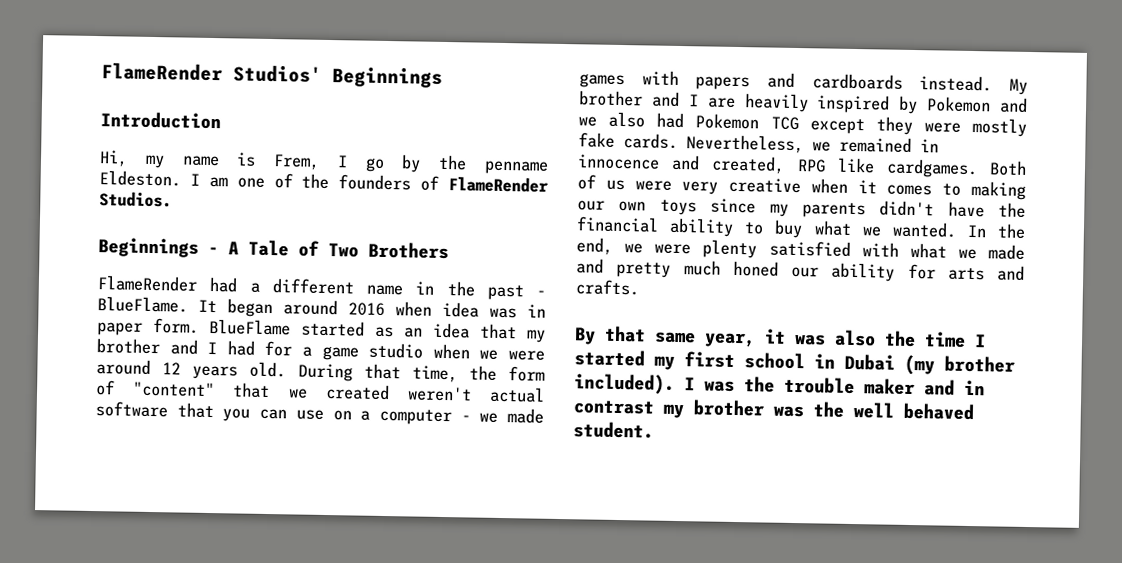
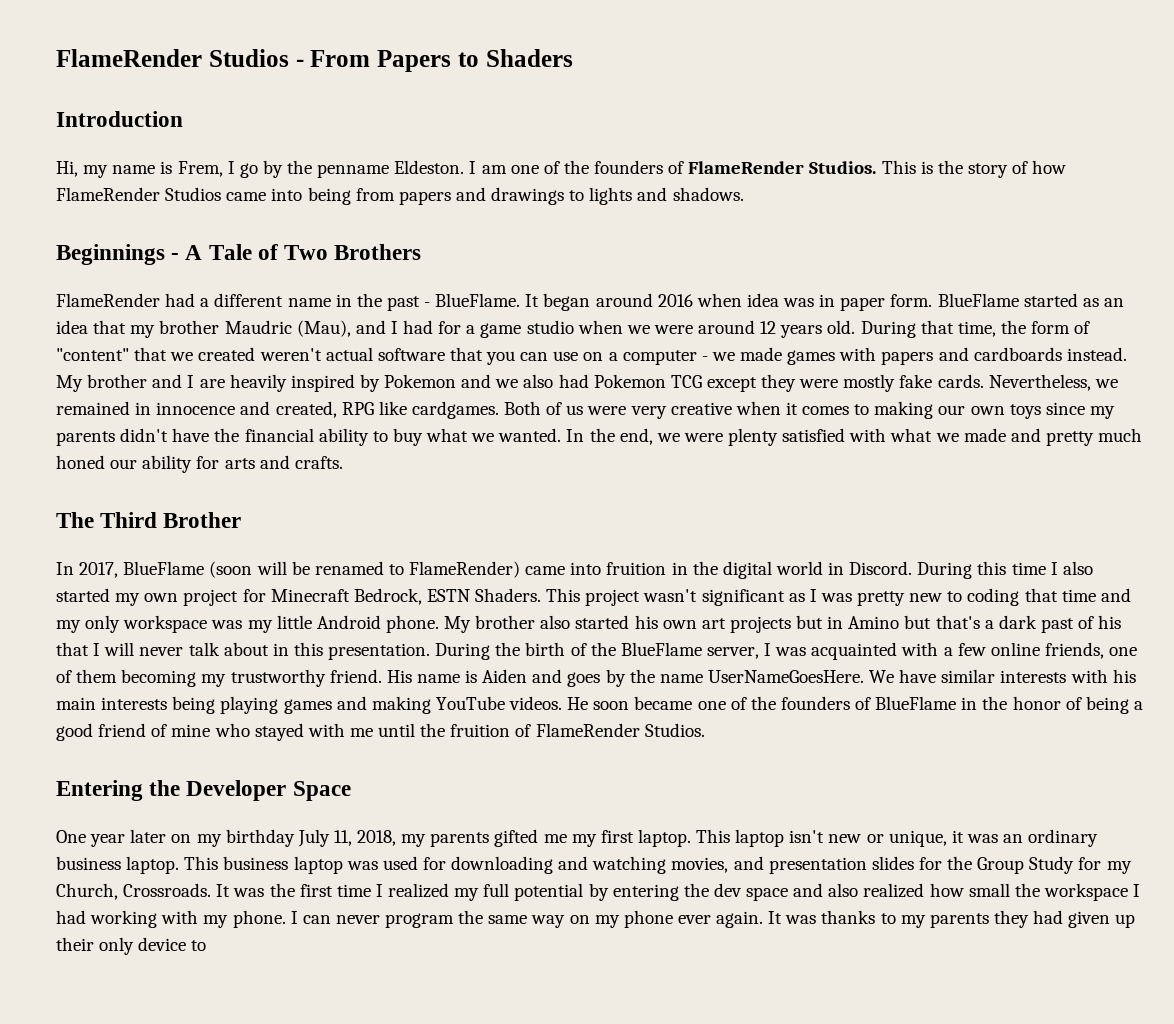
- FlameRender Studios' Beginnings
+ FlameRender Studios - From Papers to Shaders
+ This is the story of how FlameRender Studios came into being from papers and drawings to lights and shadows.
- BlueFlame started as an idea that my brother and I had for a game studio when we were around 12 years old.
+ BlueFlame started as an idea that my brother Maudric (Mau), and I had for a game studio when we were around 12 years old.
- By that same year, it was also the time I started my first school in Dubai (my brother included). I was the trouble maker and in contrast my brother was the well behaved student.
+ The Third Brother
+ In 2017, BlueFlame (soon will be renamed to FlameRender) came into fruition in the digital world in Discord. During this time I also started my own project for Minecraft Bedrock, ESTN Shaders. This project wasn't significant as I was pretty new to coding that time and my only workspace was my little Android phone. My brother also started his own art projects but in Amino but that's a dark past of his that I will never talk about in this presentation. During the birth of the BlueFlame server, I was acquainted with a few online friends, one of them becoming my trustworthy friend. His name is Aiden and goes by the name UserNameGoesHere. We have similar interests with his main interests being playing games and making YouTube videos. He soon became one of the founders of BlueFlame in the honor of being a good friend of mine who stayed with me until the fruition of FlameRender Studios.
+ Entering the Developer Space
+ One year later on my birthday July 11, 2018, my parents gifted me my first laptop. This laptop isn't new or unique, it was an ordinary business laptop. This business laptop was used for downloading and watching movies, and presentation slides for the Group Study for my Church, Crossroads. It was the first time I realized my full potential by entering the dev space and also realized how small the workspace I had working with my phone. I can never program the same way on my phone ever again. It was thanks to my parents they had given up their only device to

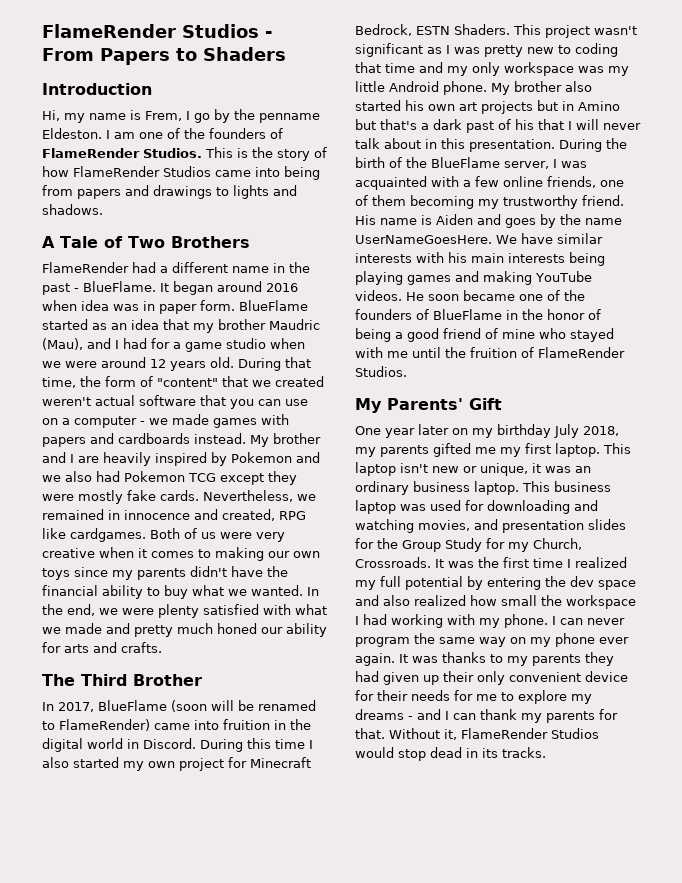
- Beginnings - A Tale of Two Brothers
+ A Tale of Two Brothers
- Entering the Developer Space
+ My Parents' Gift
- One year later on my birthday July 11, 2018, my parents gifted me my first laptop.
+ One year later on my birthday July 2018, my parents gifted me my first laptop.
- It was thanks to my parents they had given up their only device to
+ It was thanks to my parents they had given up their only convenient device for their needs for me to explore my dreams - and I can thank my parents for that. Without it, FlameRender Studios would stop dead in its tracks.

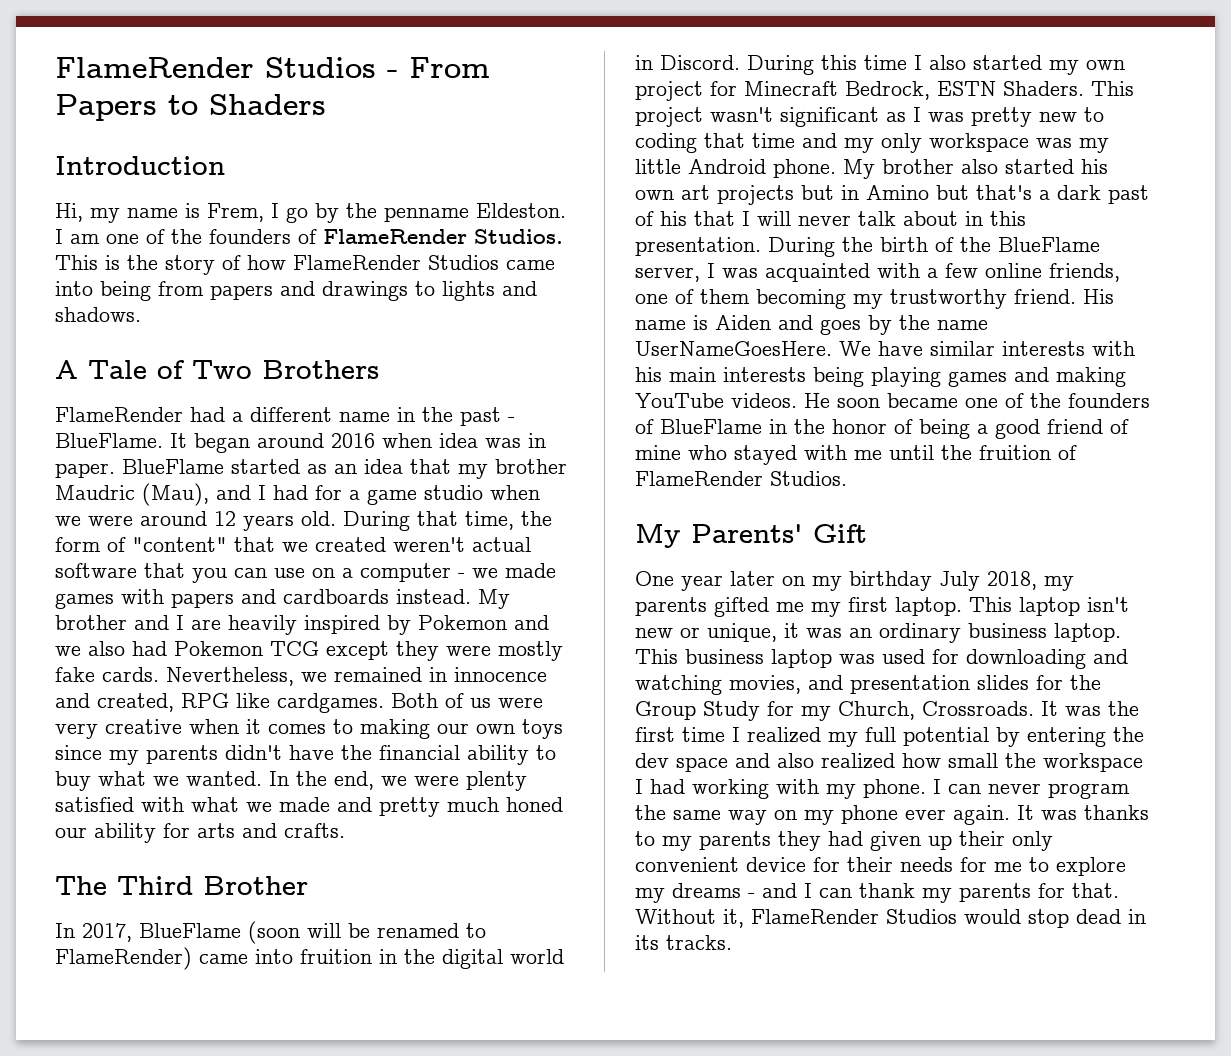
- It began around 2016 when idea was in paper form.
+ It began around 2016 when idea was in paper.

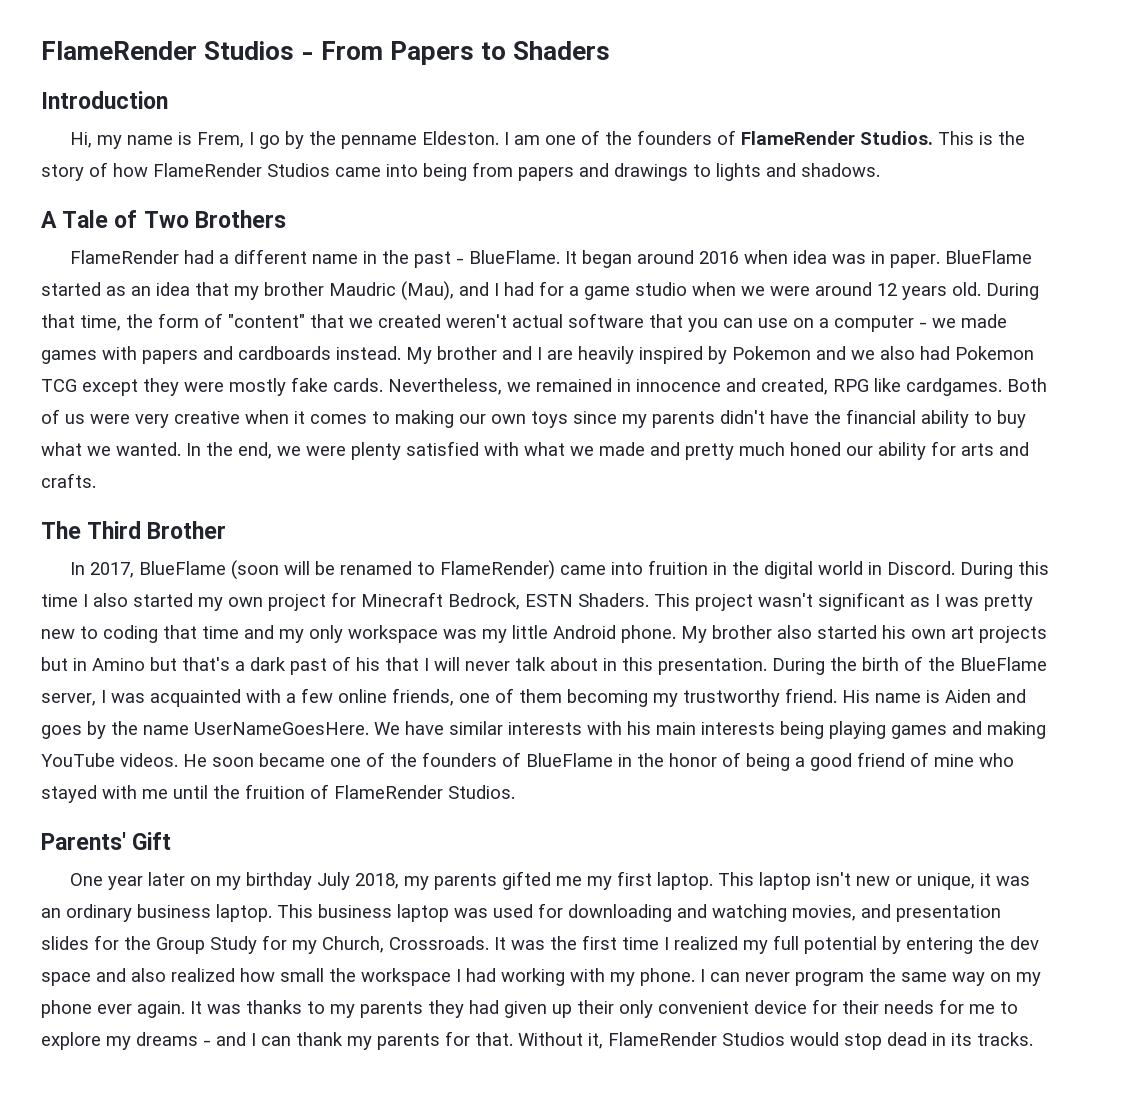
- My Parents' Gift
+ Parents' Gift

